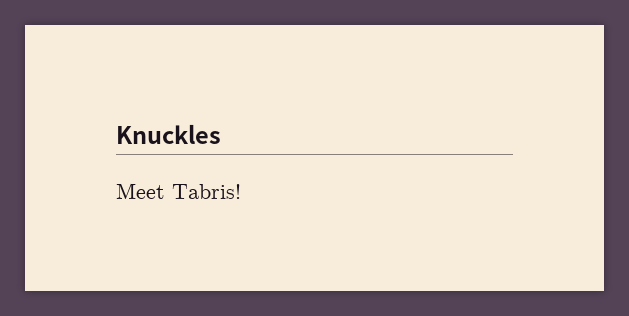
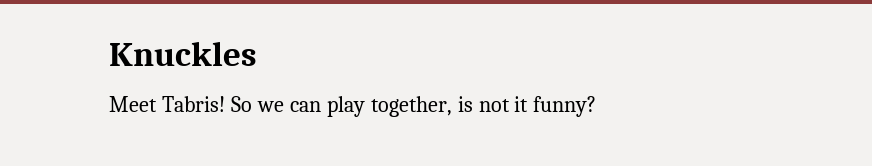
+ So we can play together, is not it funny?

